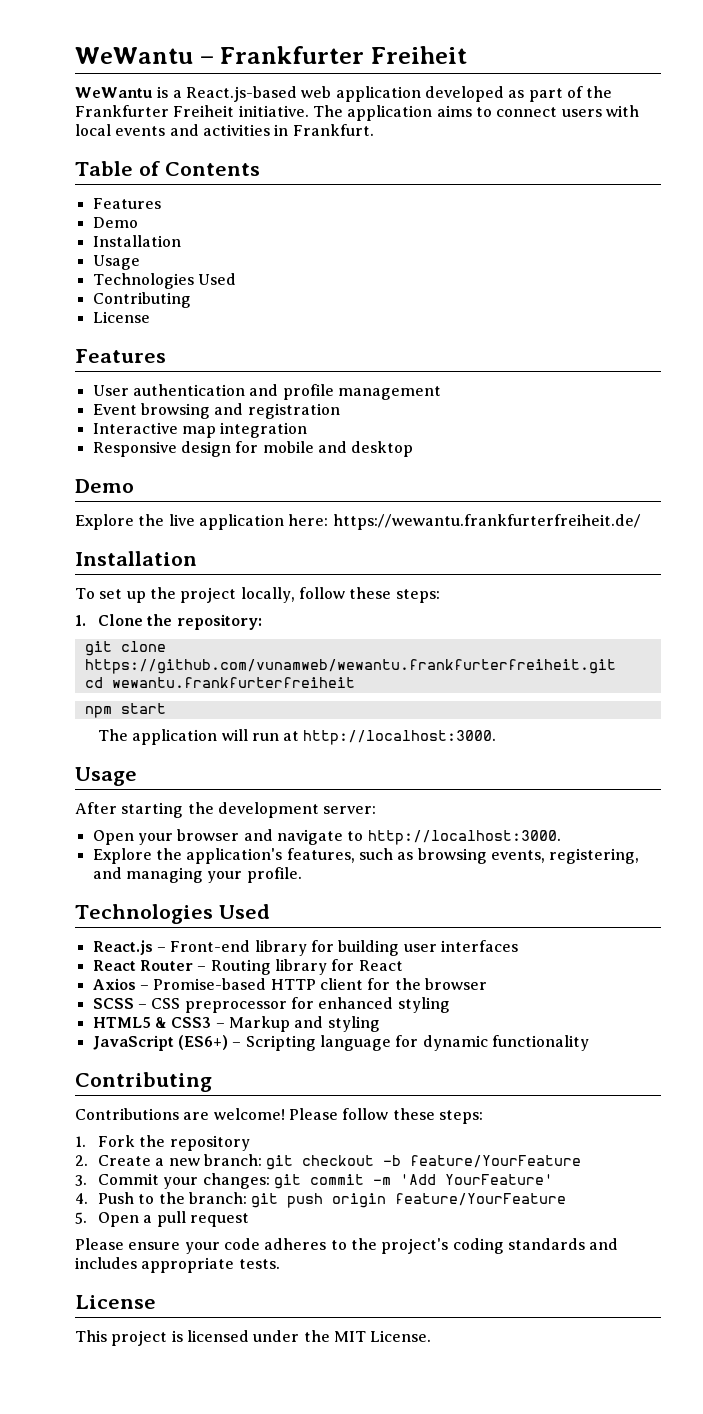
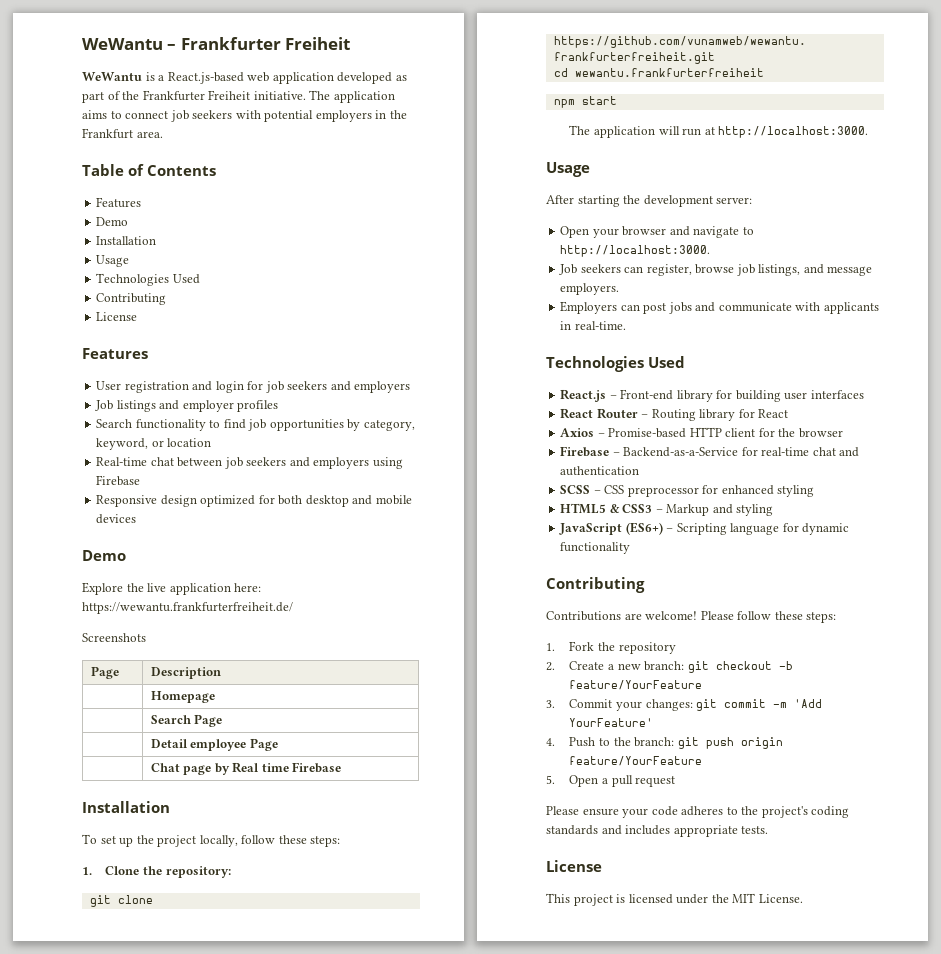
- The application aims to connect users with local events and activities in Frankfurt.
+ The application aims to connect job seekers with potential employers in the Frankfurt area.
- User authentication and profile management
- Event browsing and registration
- Interactive map integration
- Responsive design for mobile and desktop
+ User registration and login for job seekers and employers
+ Job listings and employer profiles
+ Search functionality to find job opportunities by category, keyword, or location
+ Real-time chat between job seekers and employers using Firebase
+ Responsive design optimized for both desktop and mobile devices
+ Screenshots
+ Page | Description
+ | Homepage
+ | Search Page
+ | Detail employee Page
+ | Chat page by Real time Firebase
- Explore the application's features, such as browsing events, registering, and managing your profile.
+ Job seekers can register, browse job listings, and message employers.
+ Employers can post jobs and communicate with applicants in real-time.
+ Firebase – Backend-as-a-Service for real-time chat and authentication

